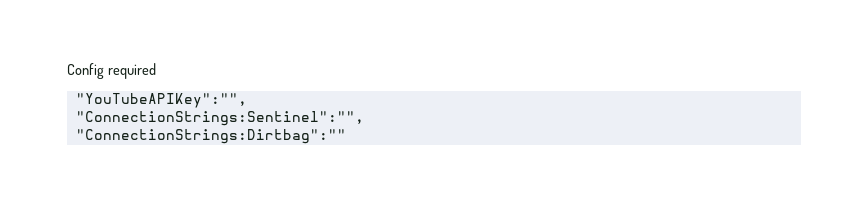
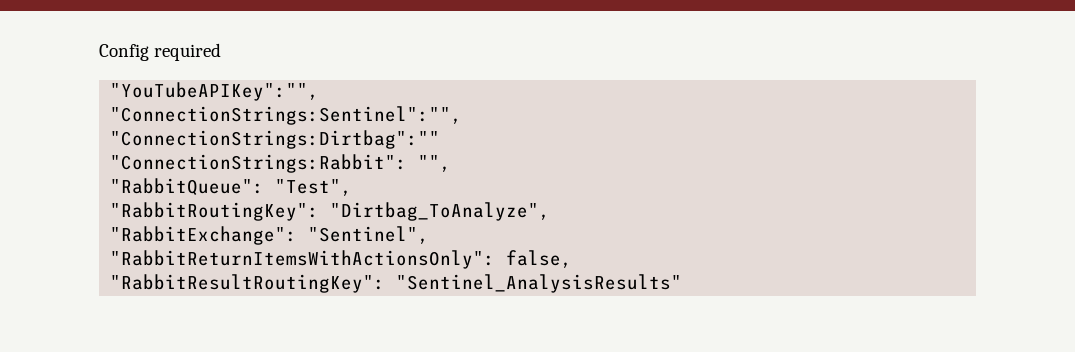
+ "ConnectionStrings:Rabbit": "",
+ "RabbitQueue": "Test",
+ "RabbitRoutingKey": "Dirtbag_ToAnalyze",
+ "RabbitExchange": "Sentinel",
+ "RabbitReturnItemsWithActionsOnly": false,
+ "RabbitResultRoutingKey": "Sentinel_AnalysisResults"

